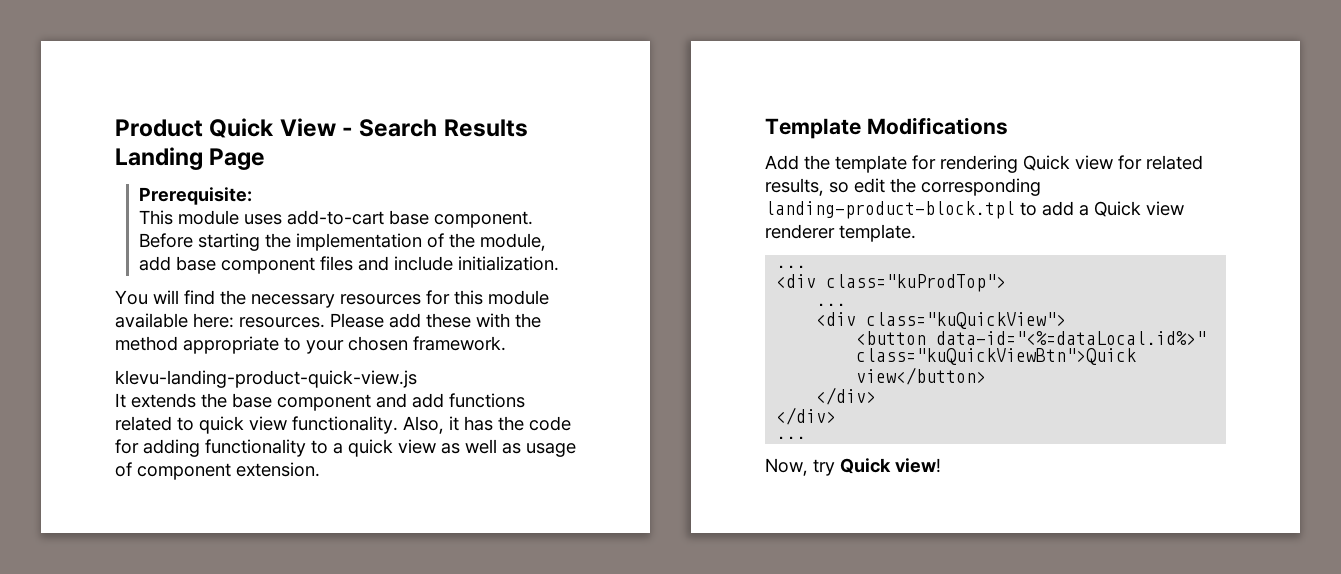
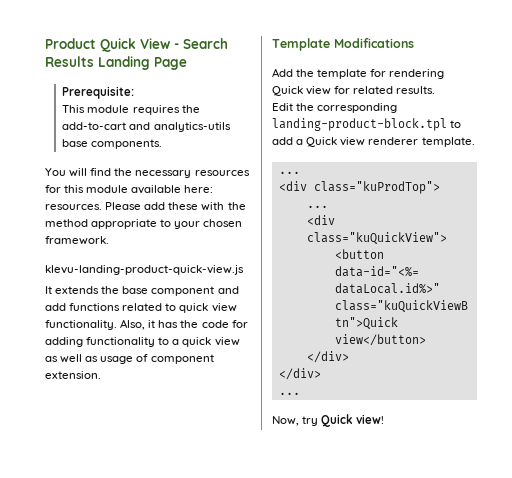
- This module uses add-to-cart base component. Before starting the implementation of the module, add base component files and include initialization.
+ This module requires the add-to-cart and analytics-utils base components.
- Add the template for rendering Quick view for related results, so edit the corresponding landing-product-block.tpl to add a Quick view renderer template.
+ Add the template for rendering Quick view for related results.
+ Edit the corresponding landing-product-block.tpl to add a Quick view renderer template.

